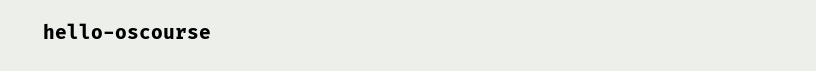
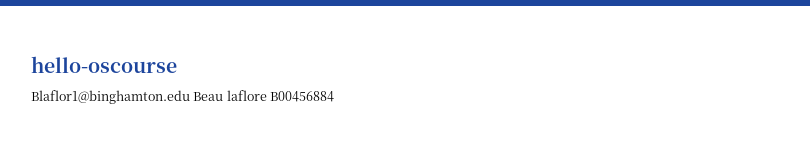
+ Blaflor1@binghamton.edu Beau laflore B00456884

